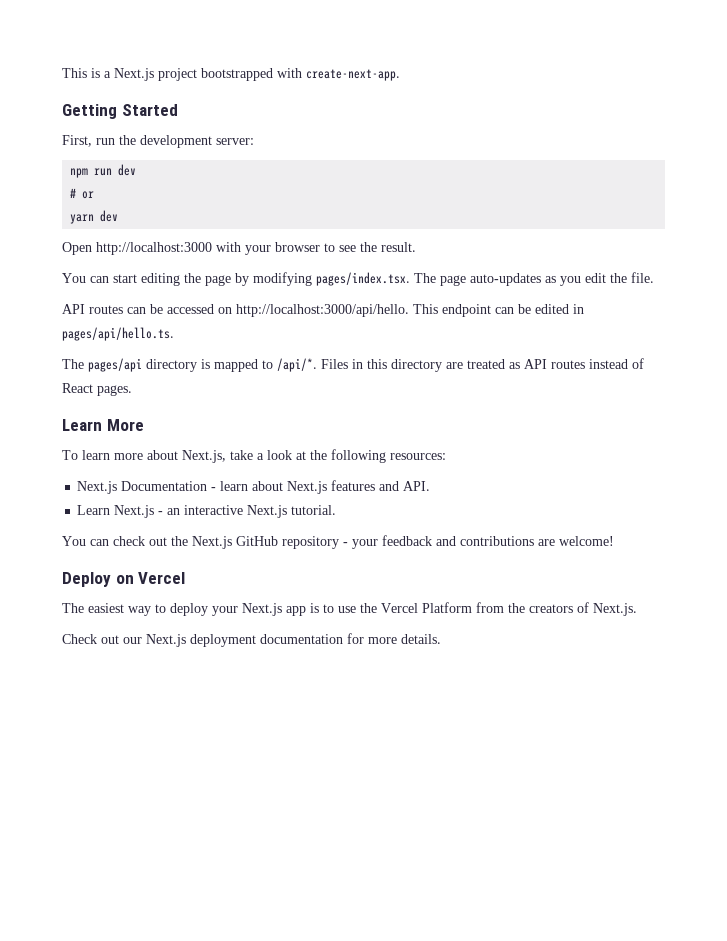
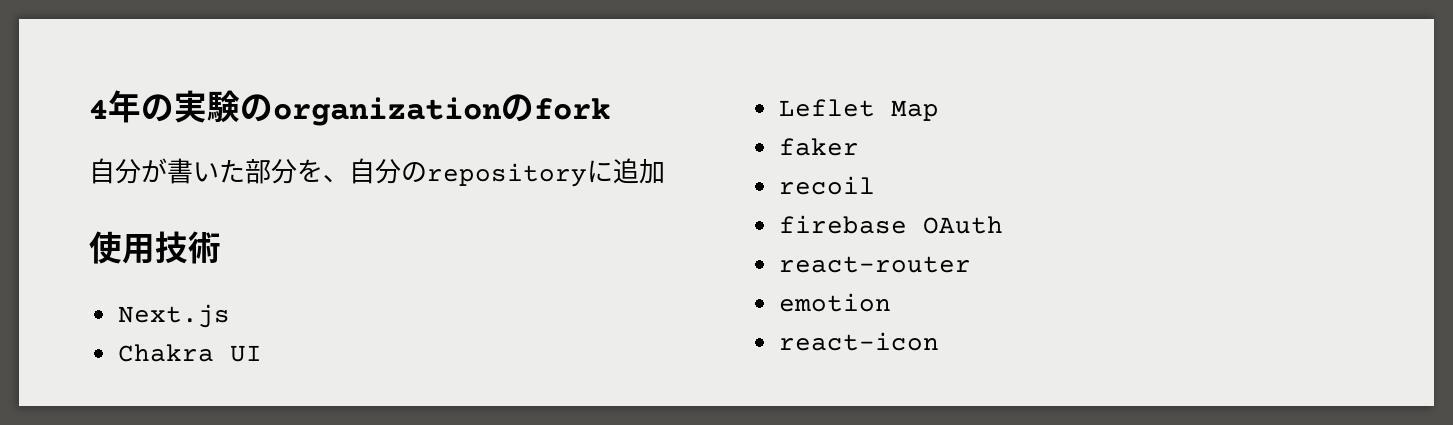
- This is a Next.js project bootstrapped with create-next-app.
- Getting Started
- First, run the development server:
- npm run dev
- # or
- yarn dev
- Open http://localhost:3000 with your browser to see the result.
- You can start editing the page by modifying pages/index.tsx. The page auto-updates as you edit the file.
- API routes can be accessed on http://localhost:3000/api/hello. This endpoint can be edited in pages/api/hello.ts.
- The pages/api directory is mapped to /api/*. Files in this directory are treated as API routes instead of React pages.
- Learn More
- To learn more about Next.js, take a look at the following resources:
- Next.js Documentation - learn about Next.js features and API.
- Learn Next.js - an interactive Next.js tutorial.
- You can check out the Next.js GitHub repository - your feedback and contributions are welcome!
- Deploy on Vercel
- The easiest way to deploy your Next.js app is to use the Vercel Platform from the creators of Next.js.
- Check out our Next.js deployment documentation for more details.
+ 4年の実験のorganizationのfork
+ 自分が書いた部分を、自分のrepositoryに追加
+ 使用技術
+ Next.js
+ Chakra UI
+ Leflet Map
+ faker
+ recoil
+ firebase OAuth
+ react-router
+ emotion
+ react-icon

